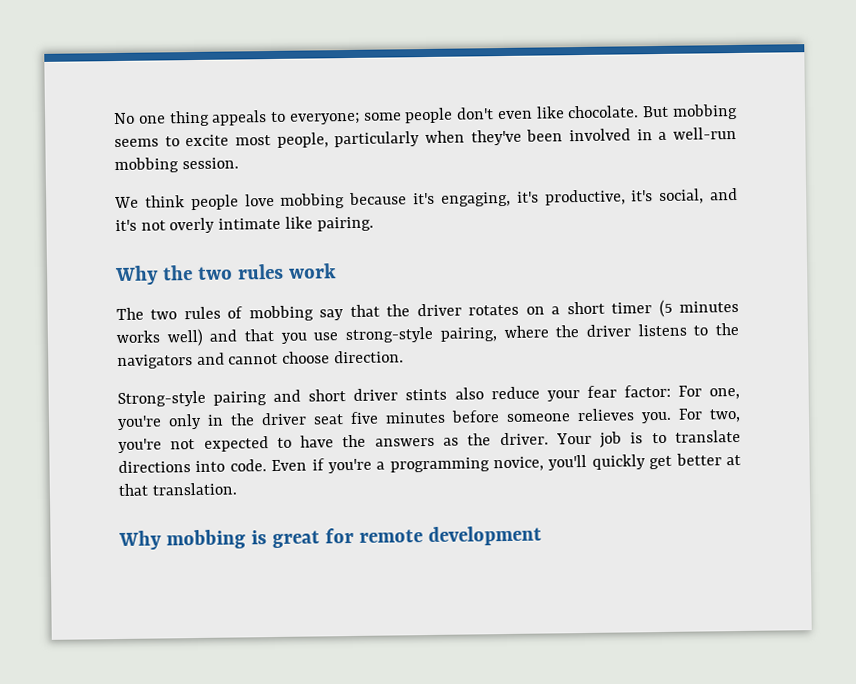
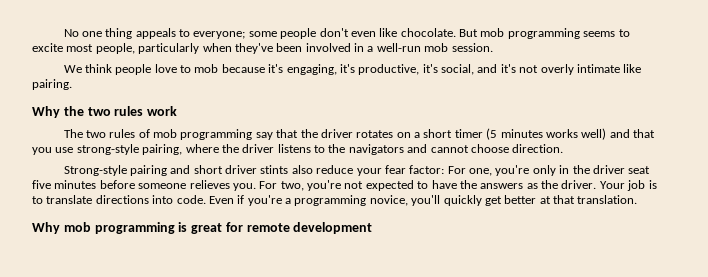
- But mobbing seems to excite most people, particularly when they've been involved in a well-run mobbing session.
+ But mob programming seems to excite most people, particularly when they've been involved in a well-run mob session.
- We think people love mobbing because it's engaging, it's productive, it's social, and it's not overly intimate like pairing.
+ We think people love to mob because it's engaging, it's productive, it's social, and it's not overly intimate like pairing.
- The two rules of mobbing say that the driver rotates on a short timer (5 minutes works well) and that you use strong-style pairing, where the driver listens to the navigators and cannot choose direction.
+ The two rules of mob programming say that the driver rotates on a short timer (5 minutes works well) and that you use strong-style pairing, where the driver listens to the navigators and cannot choose direction.
- Why mobbing is great for remote development
+ Why mob programming is great for remote development

